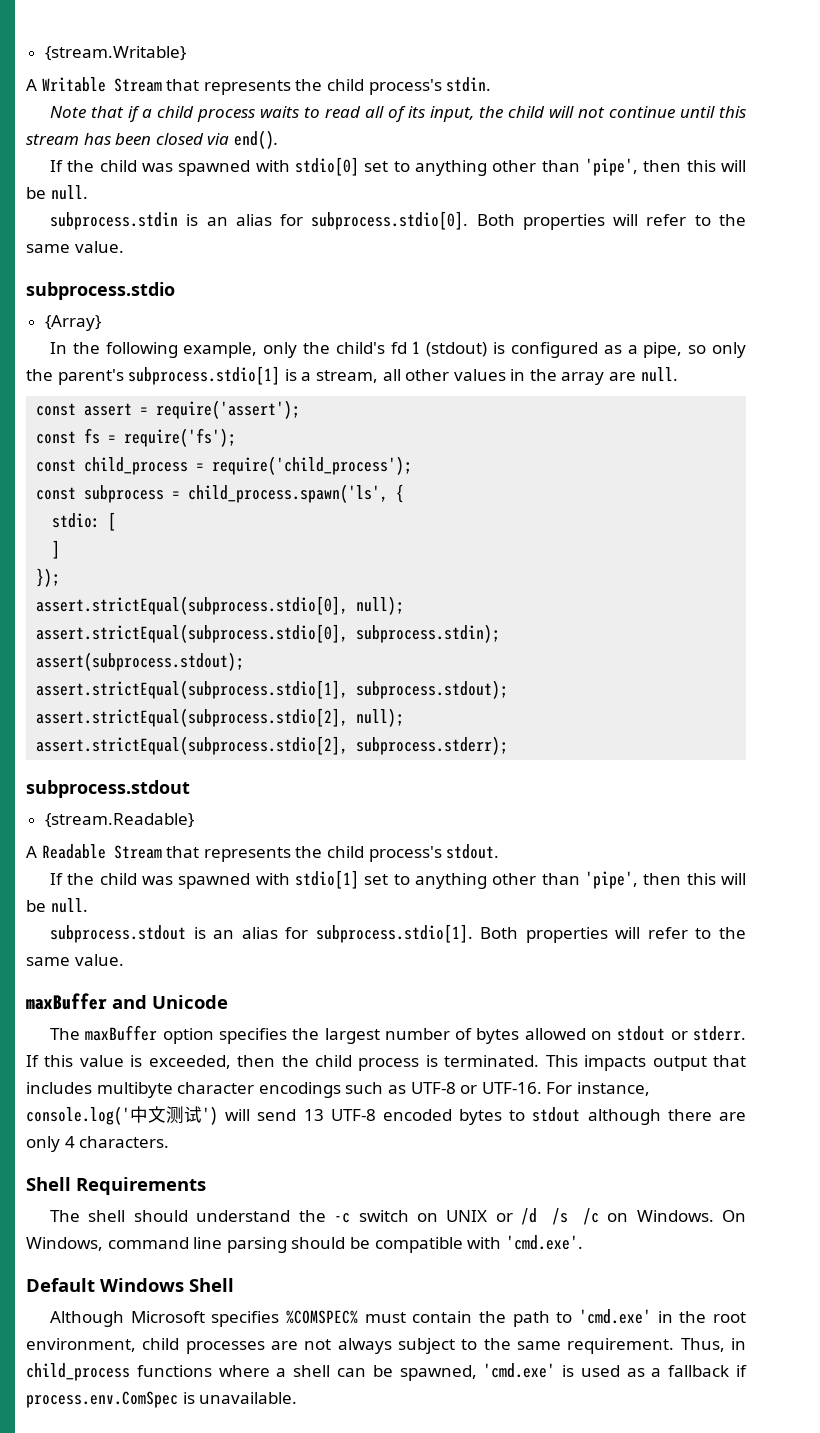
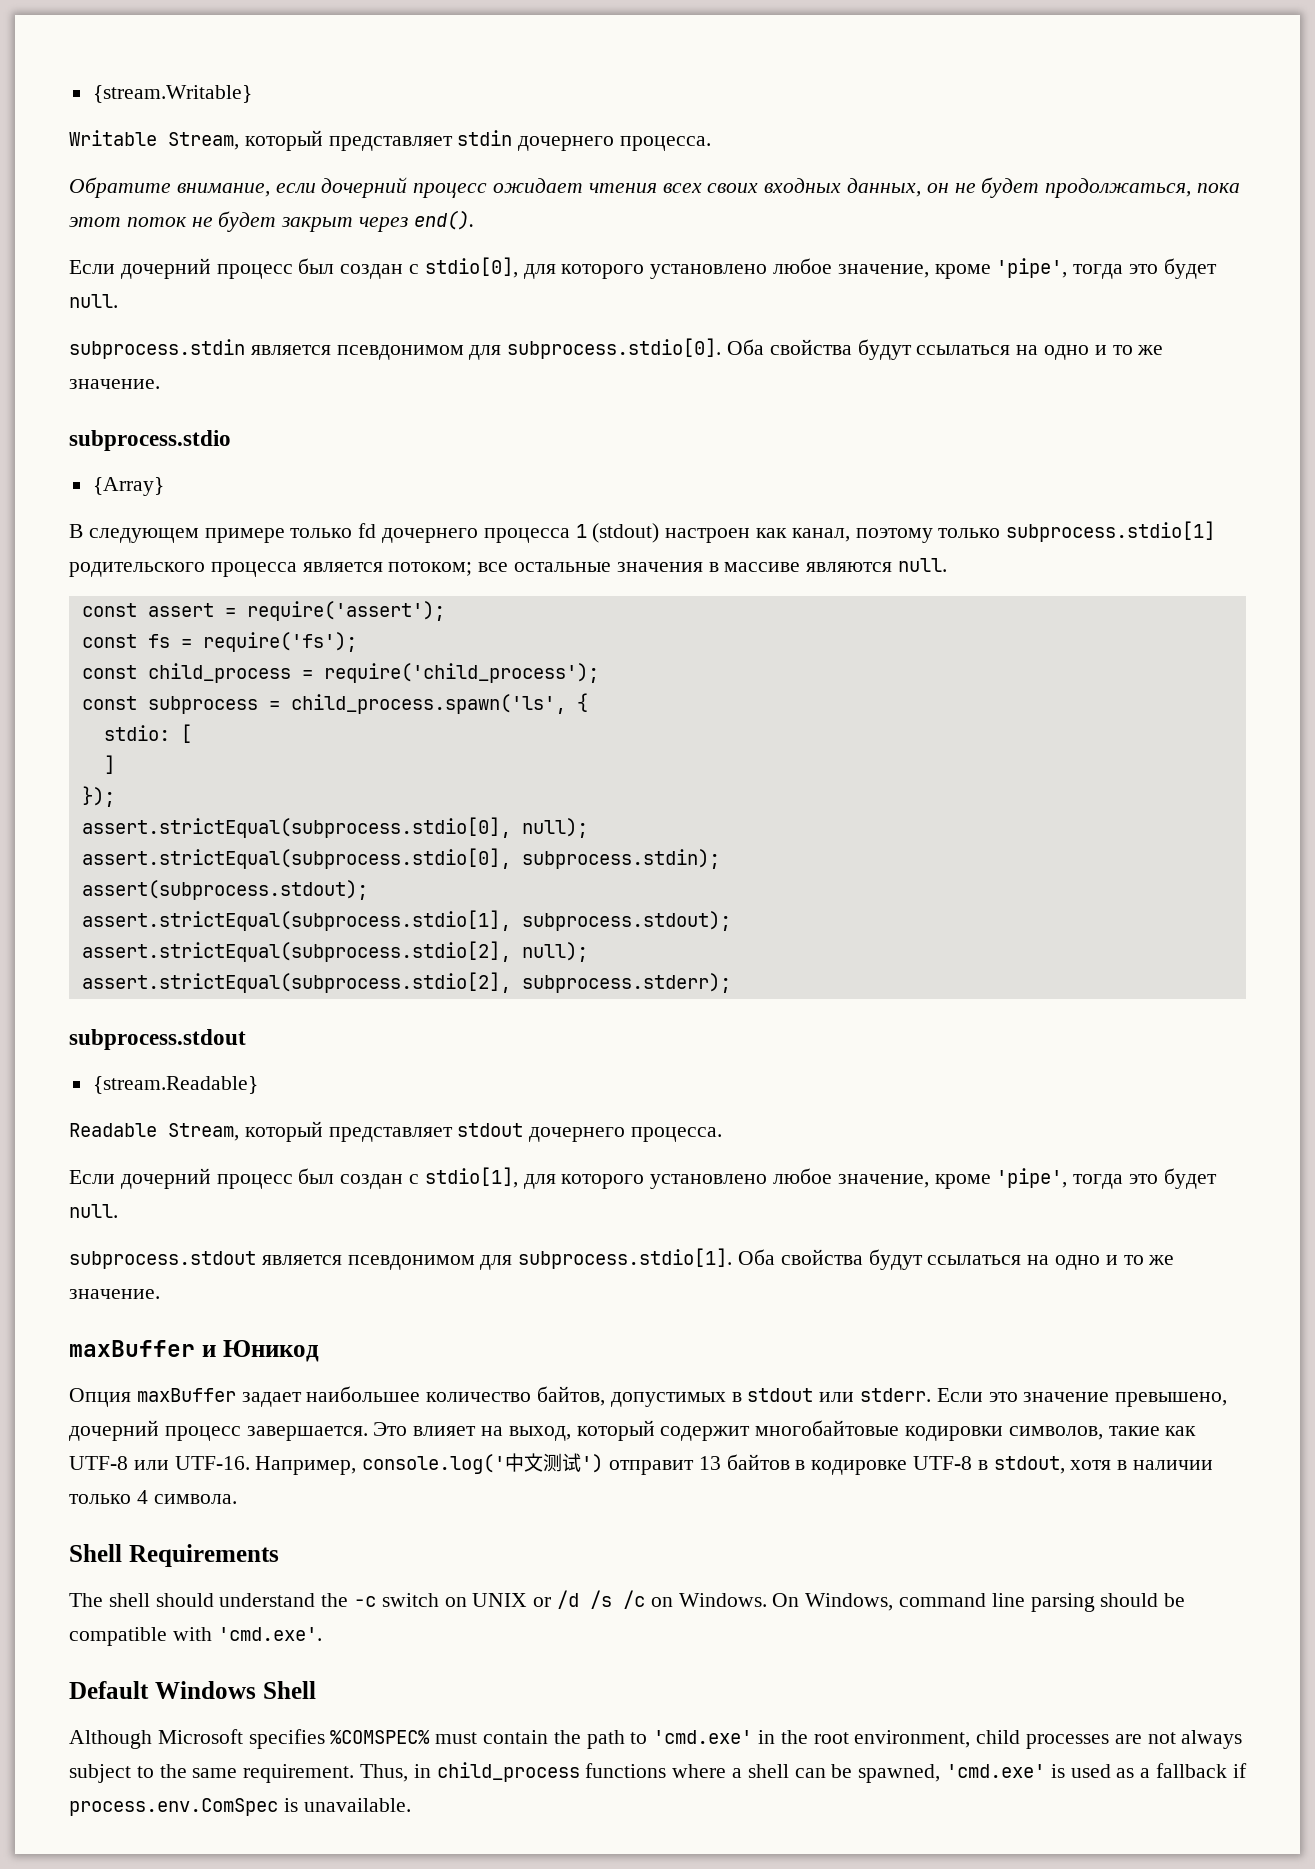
- A Writable Stream that represents the child process's stdin.
- Note that if a child process waits to read all of its input, the child will not continue until this stream has been closed via end().
- If the child was spawned with stdio[0] set to anything other than 'pipe', then this will be null.
- subprocess.stdin is an alias for subprocess.stdio[0]. Both properties will refer to the same value.
+ Writable Stream, который представляет stdin дочернего процесса.
+ Обратите внимание, если дочерний процесс ожидает чтения всех своих входных данных, он не будет продолжаться, пока этот поток не будет закрыт через end().
+ Если дочерний процесс был создан с stdio[0], для которого установлено любое значение, кроме 'pipe', тогда это будет null.
+ subprocess.stdin является псевдонимом для subprocess.stdio[0]. Оба свойства будут ссылаться на одно и то же значение.
  subprocess.stdio
  {Array}
- In the following example, only the child's fd 1 (stdout) is configured as a pipe, so only the parent's subprocess.stdio[1] is a stream, all other values in the array are null.
+ В следующем примере только fd дочернего процесса 1 (stdout) настроен как канал, поэтому только subprocess.stdio[1] родительского процесса является потоком; все остальные значения в массиве являются null.
- A Readable Stream that represents the child process's stdout.
- If the child was spawned with stdio[1] set to anything other than 'pipe', then this will be null.
- subprocess.stdout is an alias for subprocess.stdio[1]. Both properties will refer to the same value.
- maxBuffer and Unicode
- The maxBuffer option specifies the largest number of bytes allowed on stdout or stderr. If this value is exceeded, then the child process is terminated. This impacts output that includes multibyte character encodings such as UTF-8 or UTF-16. For instance, console.log('中文测试') will send 13 UTF-8 encoded bytes to stdout although there are only 4 characters.
+ Readable Stream, который представляет stdout дочернего процесса.
+ Если дочерний процесс был создан с stdio[1], для которого установлено любое значение, кроме 'pipe', тогда это будет null.
+ subprocess.stdout является псевдонимом для subprocess.stdio[1]. Оба свойства будут ссылаться на одно и то же значение.
+ maxBuffer и Юникод
+ Опция maxBuffer задает наибольшее количество байтов, допустимых в stdout или stderr. Если это значение превышено, дочерний процесс завершается. Это влияет на выход, который содержит многобайтовые кодировки символов, такие как UTF-8 или UTF-16. Например, console.log('中文测试') отправит 13 байтов в кодировке UTF-8 в stdout, хотя в наличии только 4 символа.

